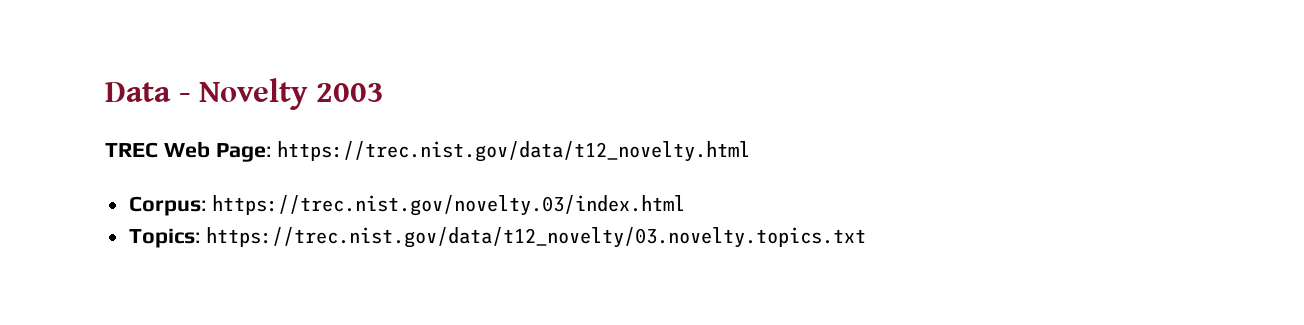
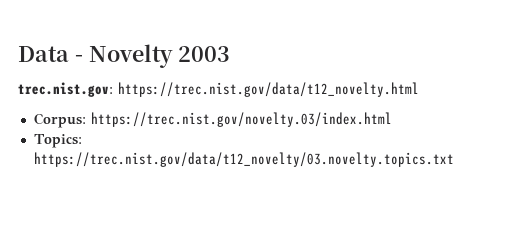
- TREC Web Page: https://trec.nist.gov/data/t12_novelty.html
+ trec.nist.gov: https://trec.nist.gov/data/t12_novelty.html

